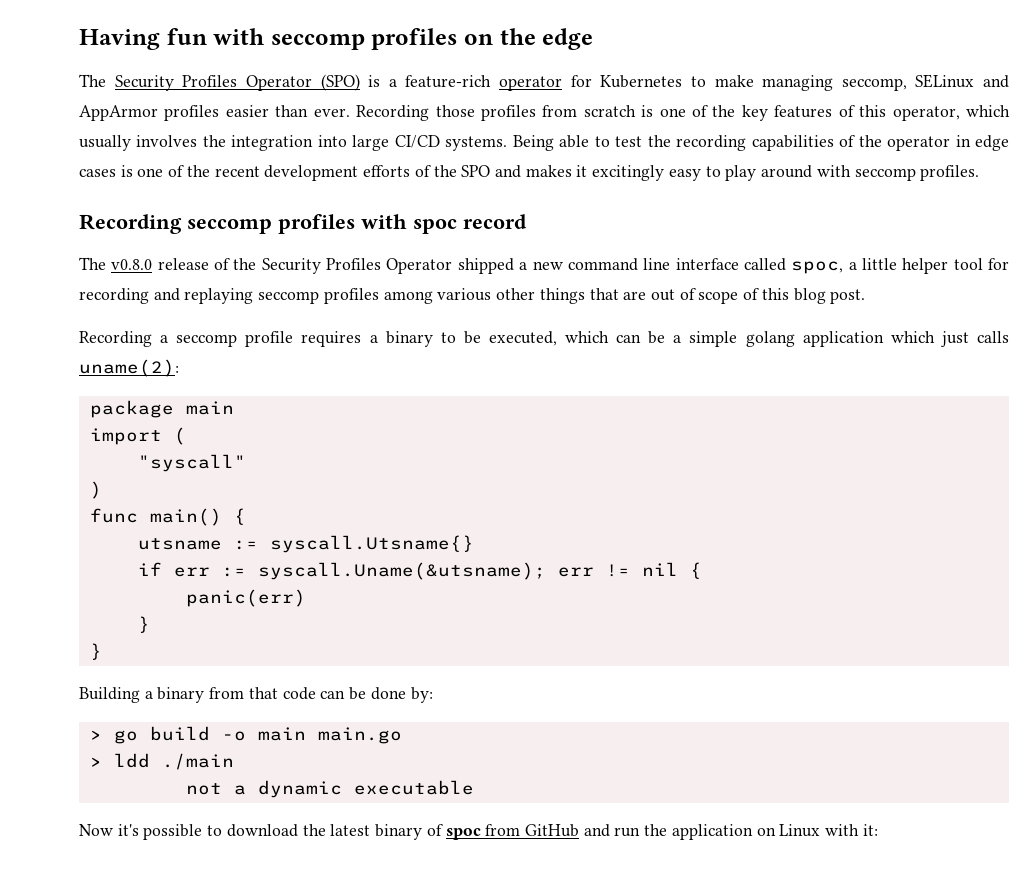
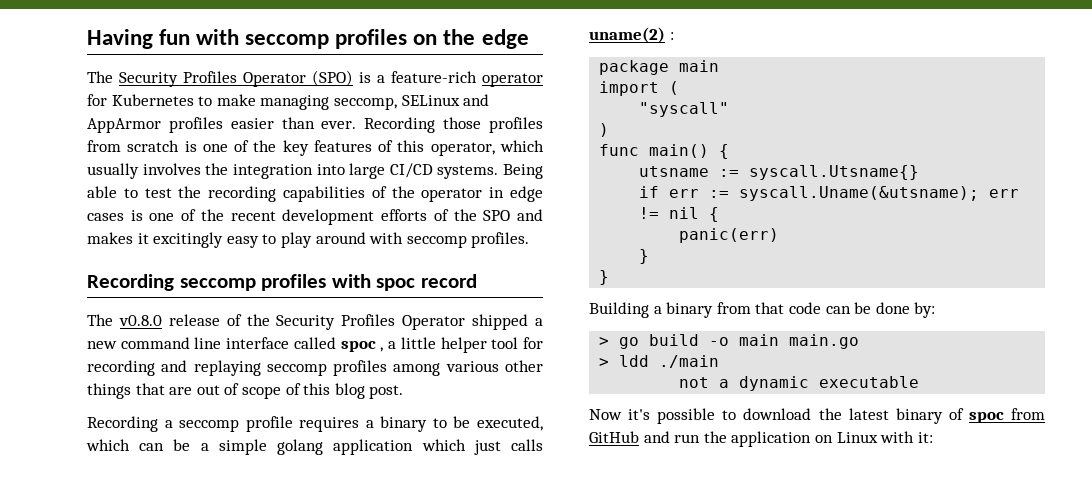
- The v0.8.0 release of the Security Profiles Operator shipped a new command line interface called spoc, a little helper tool for recording and replaying seccomp profiles among various other things that are out of scope of this blog post.
+ The v0.8.0 release of the Security Profiles Operator shipped a new command line interface called spoc , a little helper tool for recording and replaying seccomp profiles among various other things that are out of scope of this blog post.
- Recording a seccomp profile requires a binary to be executed, which can be a simple golang application which just calls uname(2):
+ Recording a seccomp profile requires a binary to be executed, which can be a simple golang application which just calls uname(2) :

